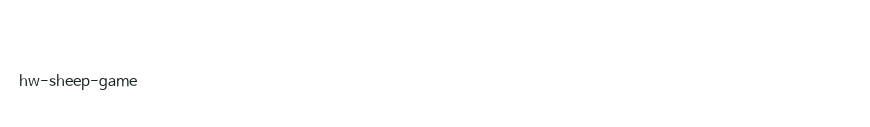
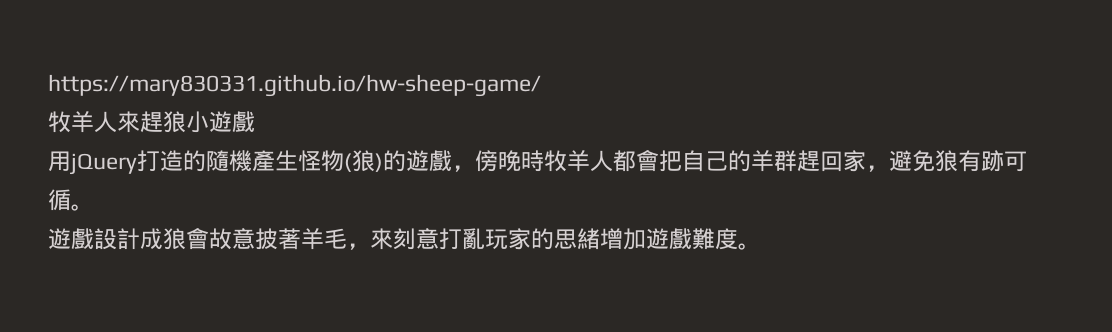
- hw-sheep-game
+ https://mary830331.github.io/hw-sheep-game/
+ 牧羊人來趕狼小遊戲
+ 用jQuery打造的隨機產生怪物(狼)的遊戲，傍晚時牧羊人都會把自己的羊群趕回家，避免狼有跡可循。
+ 遊戲設計成狼會故意披著羊毛，來刻意打亂玩家的思緒增加遊戲難度。

